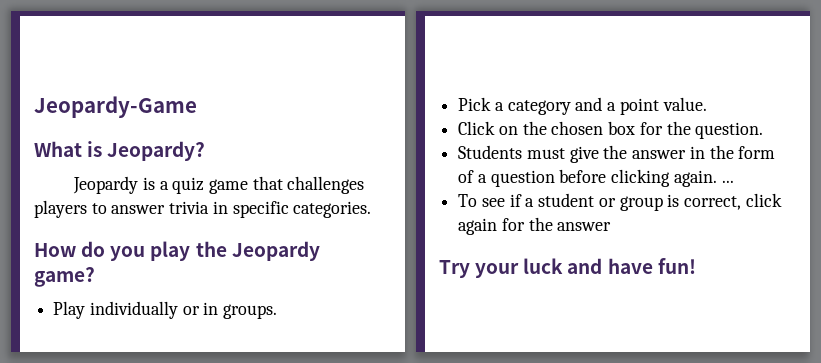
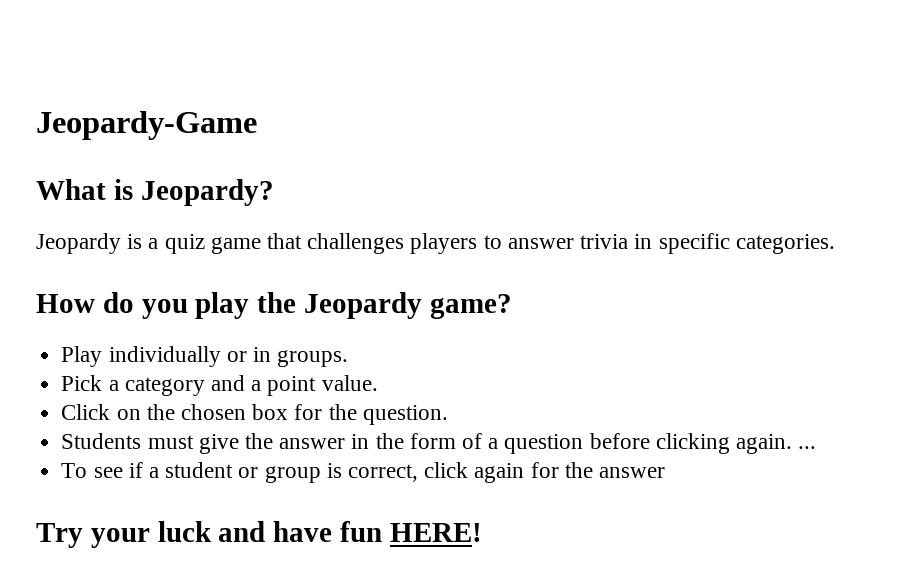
- Try your luck and have fun!
+ Try your luck and have fun HERE!

